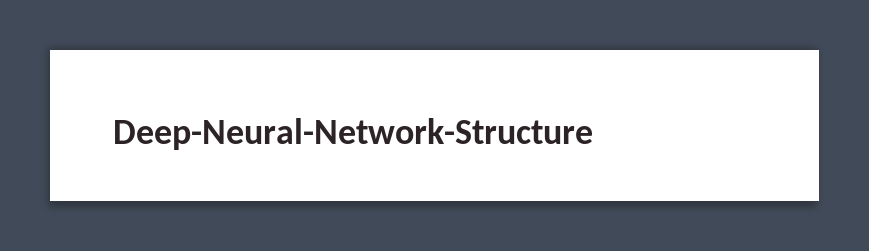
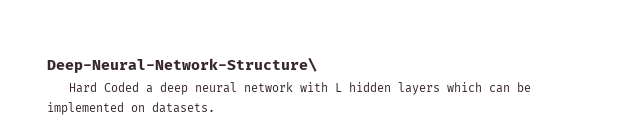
- Deep-Neural-Network-Structure
+ Deep-Neural-Network-Structure\
+ Hard Coded a deep neural network with L hidden layers which can be implemented on datasets.

